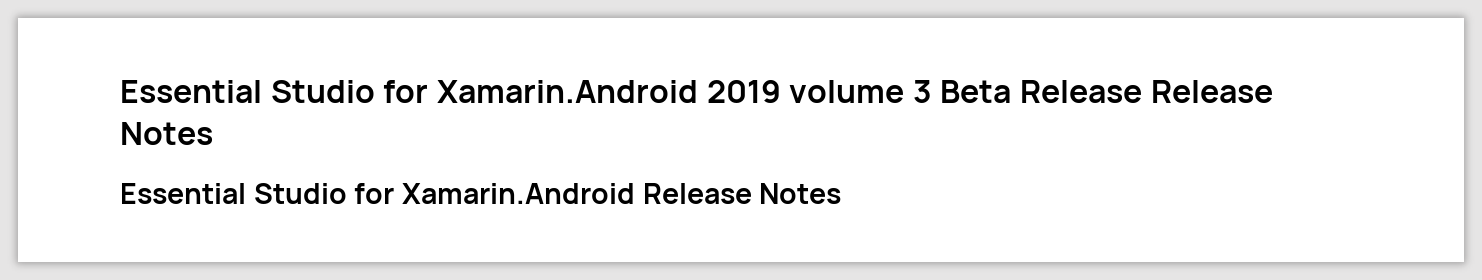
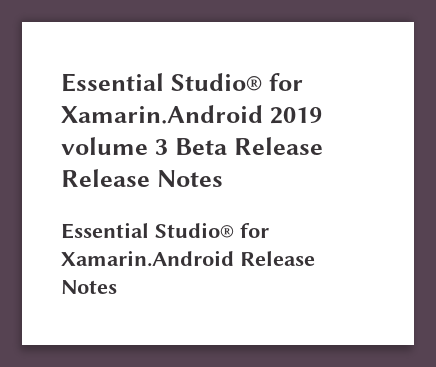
- Essential Studio for Xamarin.Android 2019 volume 3 Beta Release Release Notes
+ Essential Studio® for Xamarin.Android 2019 volume 3 Beta Release Release Notes
- Essential Studio for Xamarin.Android Release Notes
+ Essential Studio® for Xamarin.Android Release Notes

